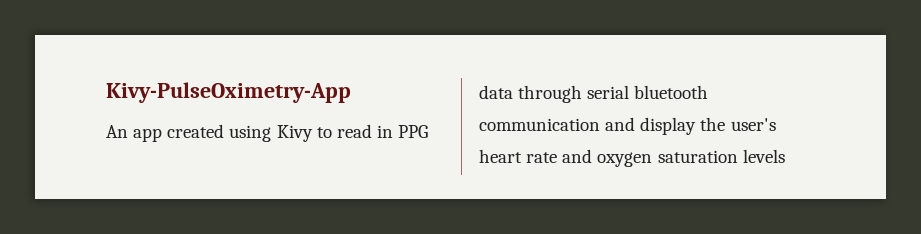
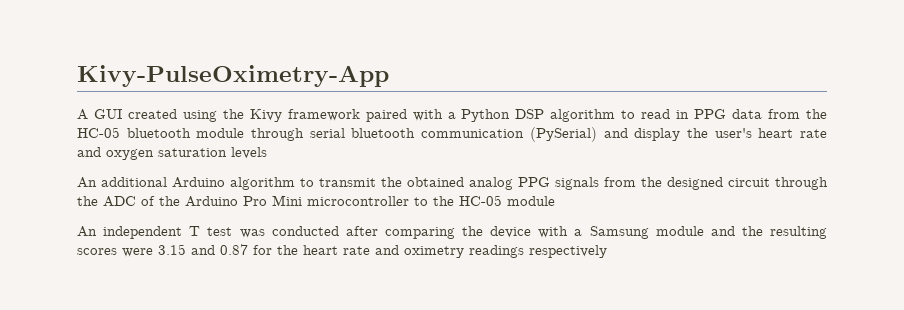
- An app created using Kivy to read in PPG data through serial bluetooth communication and display the user's heart rate and oxygen saturation levels
+ A GUI created using the Kivy framework paired with a Python DSP algorithm to read in PPG data from the HC-05 bluetooth module through serial bluetooth communication (PySerial) and display the user's heart rate and oxygen saturation levels
+ An additional Arduino algorithm to transmit the obtained analog PPG signals from the designed circuit through the ADC of the Arduino Pro Mini microcontroller to the HC-05 module
+ An independent T test was conducted after comparing the device with a Samsung module and the resulting scores were 3.15 and 0.87 for the heart rate and oximetry readings respectively

